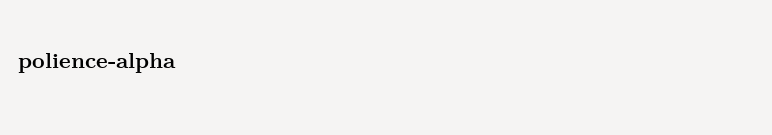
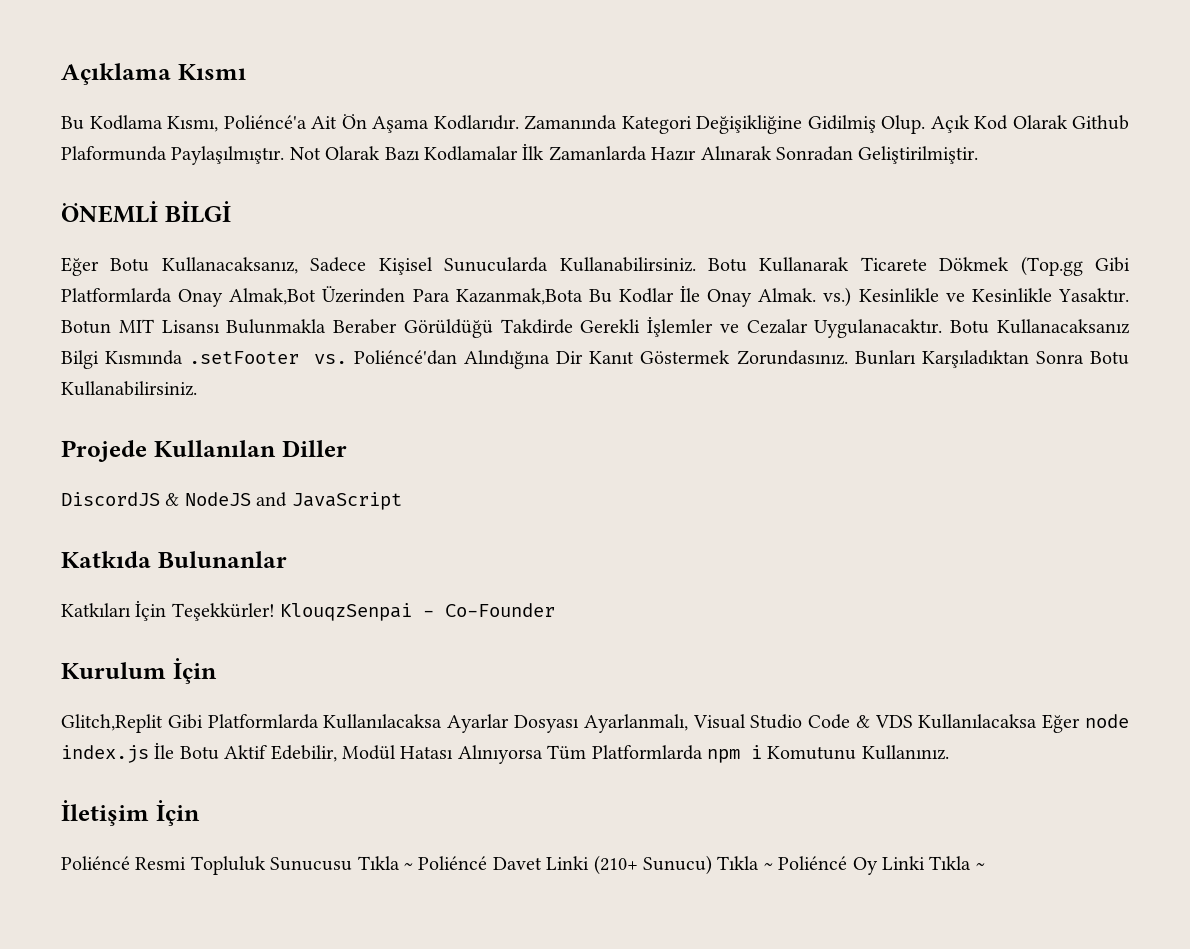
- polience-alpha
+ Açıklama Kısmı
+ Bu Kodlama Kısmı, Poliéncé'a Ait Ön Aşama Kodlarıdır. Zamanında Kategori Değişikliğine Gidilmiş Olup. Açık Kod Olarak Github Plaformunda Paylaşılmıştır. Not Olarak Bazı Kodlamalar İlk Zamanlarda Hazır Alınarak Sonradan Geliştirilmiştir.
+ ÖNEMLİ BİLGİ
+ Eğer Botu Kullanacaksanız, Sadece Kişisel Sunucularda Kullanabilirsiniz. Botu Kullanarak Ticarete Dökmek (Top.gg Gibi Platformlarda Onay Almak,Bot Üzerinden Para Kazanmak,Bota Bu Kodlar İle Onay Almak. vs.) Kesinlikle ve Kesinlikle Yasaktır. Botun MIT Lisansı Bulunmakla Beraber Görüldüğü Takdirde Gerekli İşlemler ve Cezalar Uygulanacaktır. Botu Kullanacaksanız Bilgi Kısmında .setFooter vs. Poliéncé'dan Alındığına Dir Kanıt Göstermek Zorundasınız. Bunları Karşıladıktan Sonra Botu Kullanabilirsiniz.
+ Projede Kullanılan Diller
+ DiscordJS & NodeJS and JavaScript
+ Katkıda Bulunanlar
+ Katkıları İçin Teşekkürler! KlouqzSenpai - Co-Founder
+ Kurulum İçin
+ Glitch,Replit Gibi Platformlarda Kullanılacaksa Ayarlar Dosyası Ayarlanmalı, Visual Studio Code & VDS Kullanılacaksa Eğer node index.js İle Botu Aktif Edebilir, Modül Hatası Alınıyorsa Tüm Platformlarda npm i Komutunu Kullanınız.
+ İletişim İçin
+ Poliéncé Resmi Topluluk Sunucusu Tıkla ~ Poliéncé Davet Linki (210+ Sunucu) Tıkla ~ Poliéncé Oy Linki Tıkla ~

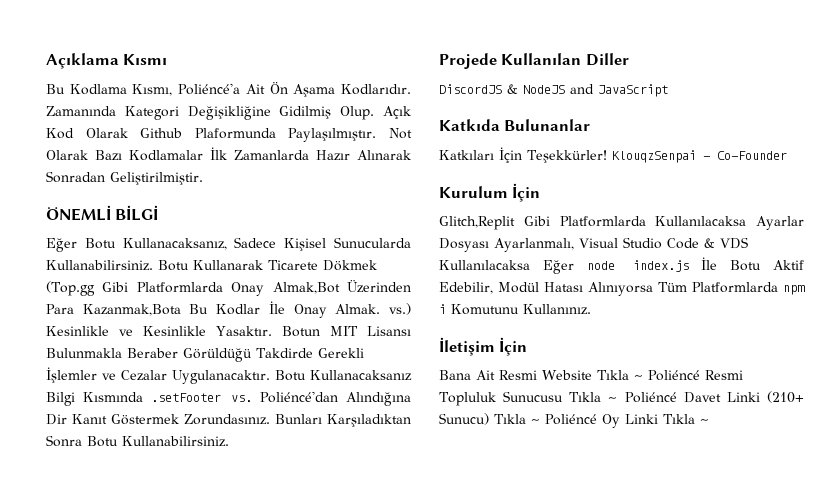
- Poliéncé Resmi Topluluk Sunucusu Tıkla ~ Poliéncé Davet Linki (210+ Sunucu) Tıkla ~ Poliéncé Oy Linki Tıkla ~
+ Bana Ait Resmi Website Tıkla ~ Poliéncé Resmi Topluluk Sunucusu Tıkla ~ Poliéncé Davet Linki (210+ Sunucu) Tıkla ~ Poliéncé Oy Linki Tıkla ~

